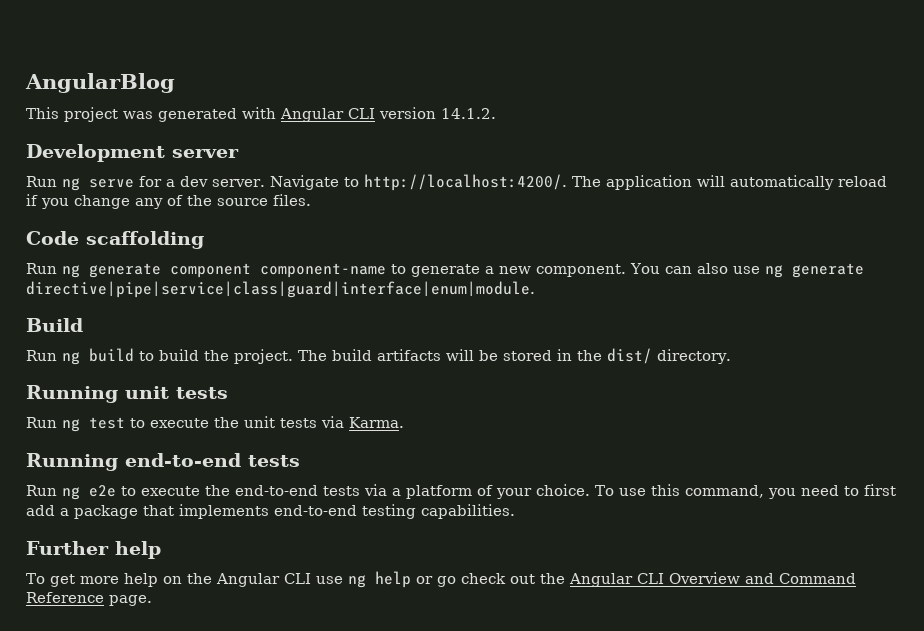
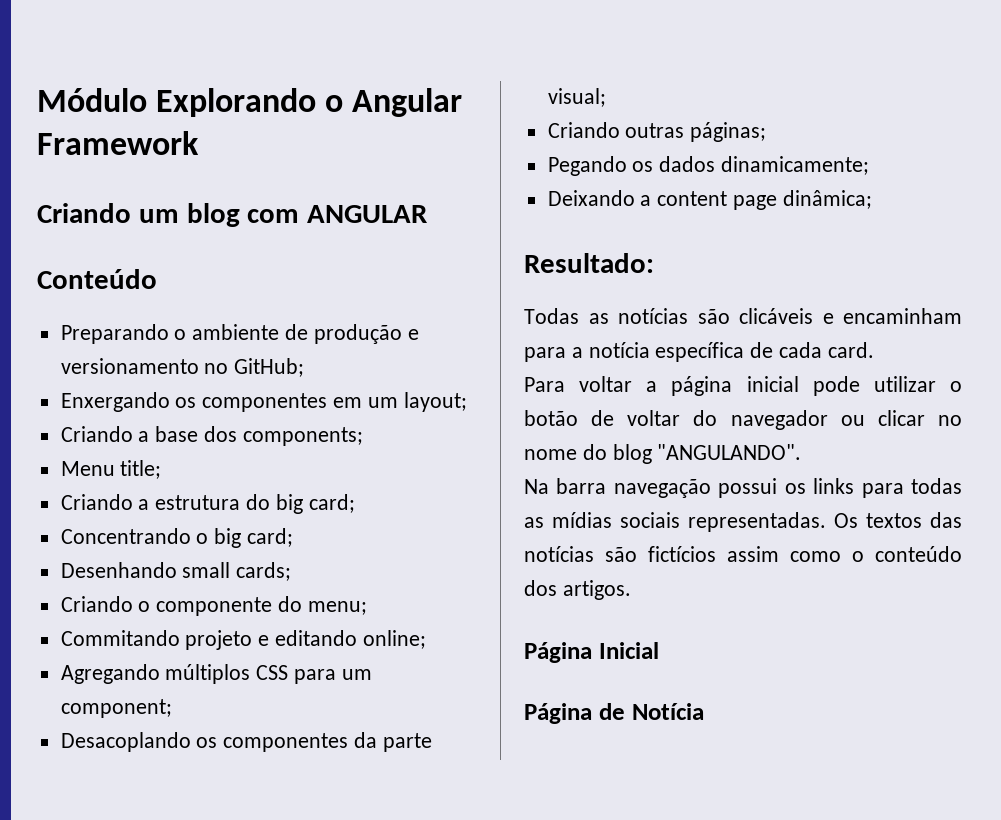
- AngularBlog
- This project was generated with Angular CLI version 14.1.2.
- Development server
- Run ng serve for a dev server. Navigate to http://localhost:4200/. The application will automatically reload if you change any of the source files.
- Code scaffolding
- Run ng generate component component-name to generate a new component. You can also use ng generate directive|pipe|service|class|guard|interface|enum|module.
- Build
- Run ng build to build the project. The build artifacts will be stored in the dist/ directory.
- Running unit tests
- Run ng test to execute the unit tests via Karma.
- Running end-to-end tests
- Run ng e2e to execute the end-to-end tests via a platform of your choice. To use this command, you need to first add a package that implements end-to-end testing capabilities.
- Further help
- To get more help on the Angular CLI use ng help or go check out the Angular CLI Overview and Command Reference page.
+ Módulo Explorando o Angular Framework
+ Criando um blog com ANGULAR
+ Conteúdo
+ Preparando o ambiente de produção e versionamento no GitHub;
+ Enxergando os componentes em um layout;
+ Criando a base dos components;
+ Menu title;
+ Criando a estrutura do big card;
+ Concentrando o big card;
+ Desenhando small cards;
+ Criando o componente do menu;
+ Commitando projeto e editando online;
+ Agregando múltiplos CSS para um component;
+ Desacoplando os componentes da parte visual;
+ Criando outras páginas;
+ Pegando os dados dinamicamente;
+ Deixando a content page dinâmica;
+ Resultado:
+ Todas as notícias são clicáveis e encaminham para a notícia específica de cada card.
+ Para voltar a página inicial pode utilizar o botão de voltar do navegador ou clicar no nome do blog "ANGULANDO".
+ Na barra navegação possui os links para todas as mídias sociais representadas. Os textos das notícias são fictícios assim como o conteúdo dos artigos.
+ Página Inicial
+ Página de Notícia

